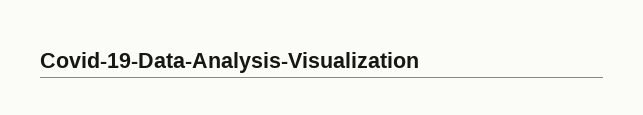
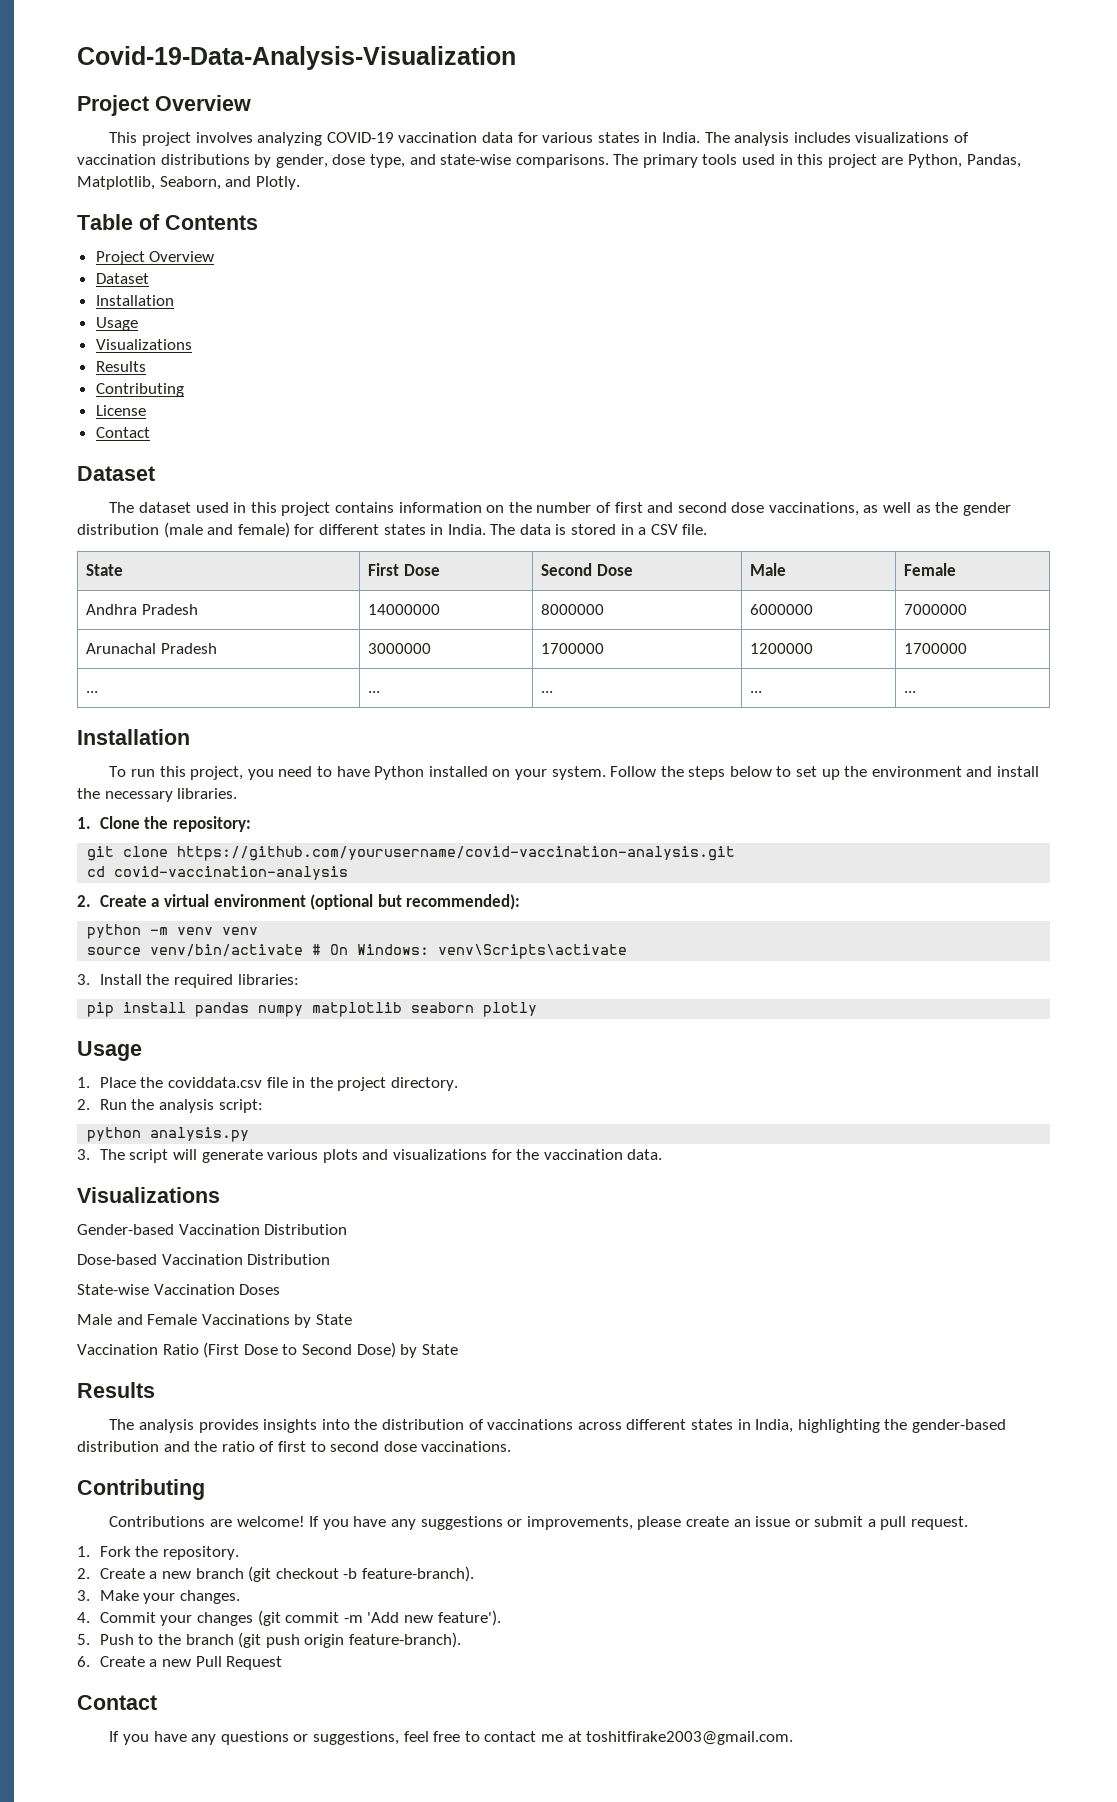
  Covid-19-Data-Analysis-Visualization
+ Project Overview
+ This project involves analyzing COVID-19 vaccination data for various states in India. The analysis includes visualizations of vaccination distributions by gender, dose type, and state-wise comparisons. The primary tools used in this project are Python, Pandas, Matplotlib, Seaborn, and Plotly.
+ Table of Contents
+ Project Overview
+ Dataset
+ Installation
+ Usage
+ Visualizations
+ Results
+ Contributing
+ License
+ Contact
+ Dataset
+ The dataset used in this project contains information on the number of first and second dose vaccinations, as well as the gender distribution (male and female) for different states in India. The data is stored in a CSV file.
+ State | First Dose | Second Dose | Male | Female
+ Andhra Pradesh | 14000000 | 8000000 | 6000000 | 7000000
+ Arunachal Pradesh | 3000000 | 1700000 | 1200000 | 1700000
+ ... | ... | ... | ... | ...
+ Installation
+ To run this project, you need to have Python installed on your system. Follow the steps below to set up the environment and install the necessary libraries.
+ 1. Clone the repository:
+ git clone https://github.com/yourusername/covid-vaccination-analysis.git
+ cd covid-vaccination-analysis
+ 2. Create a virtual environment (optional but recommended):
+ python -m venv venv
+ source venv/bin/activate # On Windows: venv\Scripts\activate
+ 3. Install the required libraries:
+ pip install pandas numpy matplotlib seaborn plotly
+ Usage
+ 1. Place the coviddata.csv file in the project directory.
+ 2. Run the analysis script:
+ python analysis.py
+ 3. The script will generate various plots and visualizations for the vaccination data.
+ Visualizations
+ Gender-based Vaccination Distribution
+ Dose-based Vaccination Distribution
+ State-wise Vaccination Doses
+ Male and Female Vaccinations by State
+ Vaccination Ratio (First Dose to Second Dose) by State
+ Results
+ The analysis provides insights into the distribution of vaccinations across different states in India, highlighting the gender-based distribution and the ratio of first to second dose vaccinations.
+ Contributing
+ Contributions are welcome! If you have any suggestions or improvements, please create an issue or submit a pull request.
+ 1. Fork the repository.
+ 2. Create a new branch (git checkout -b feature-branch).
+ 3. Make your changes.
+ 4. Commit your changes (git commit -m 'Add new feature').
+ 5. Push to the branch (git push origin feature-branch).
+ 6. Create a new Pull Request
+ Contact
+ If you have any questions or suggestions, feel free to contact me at toshitfirake2003@gmail.com.

